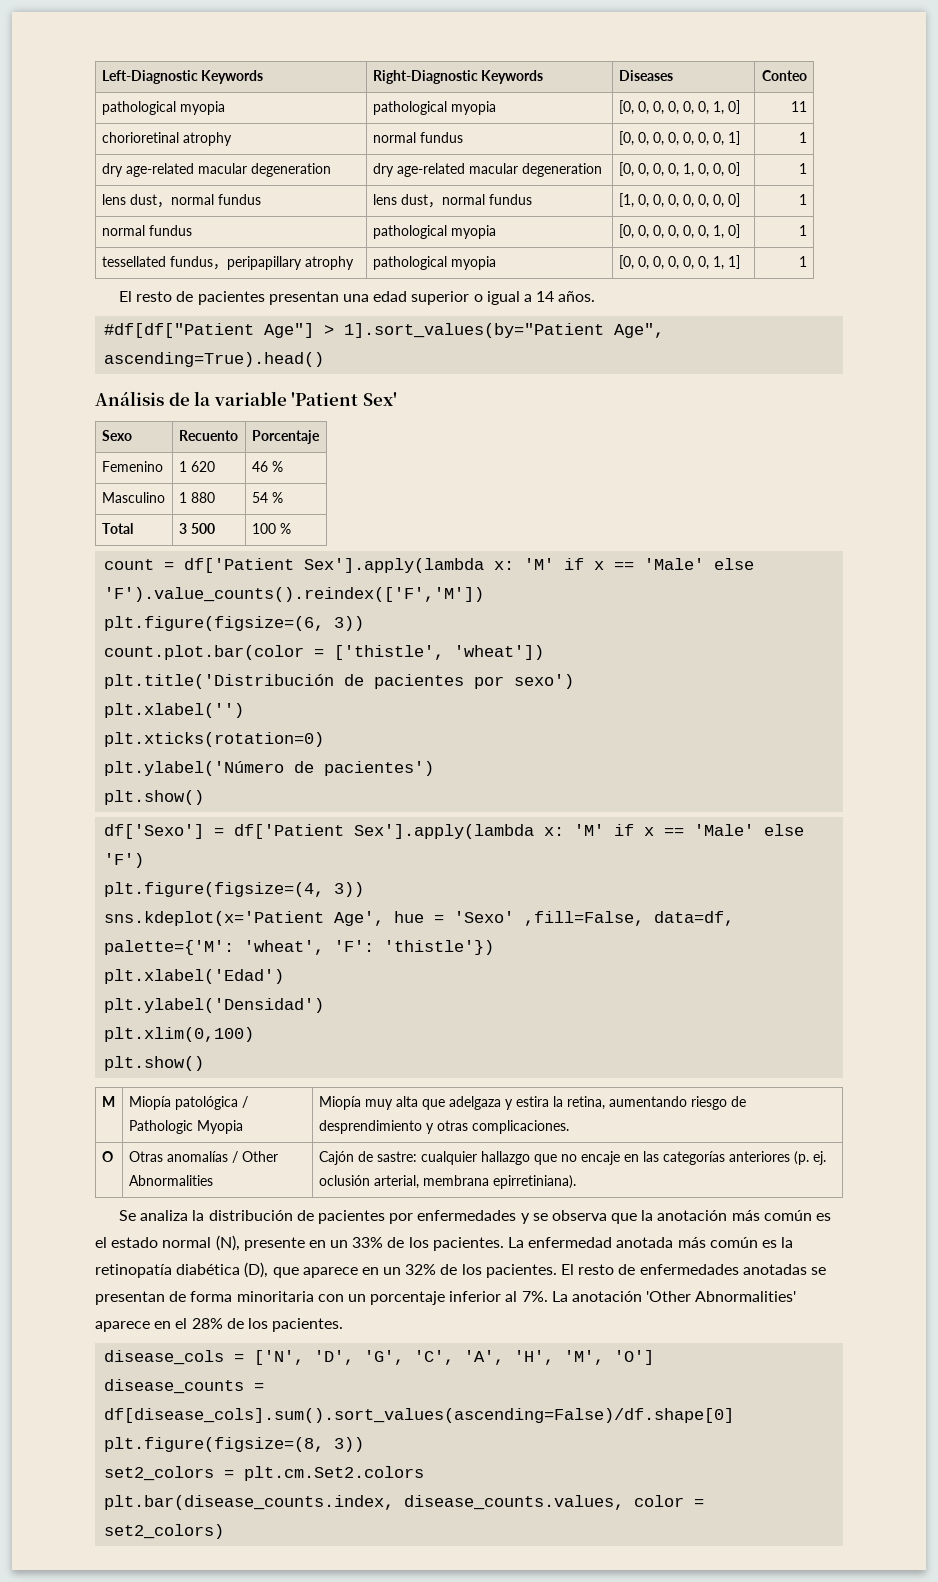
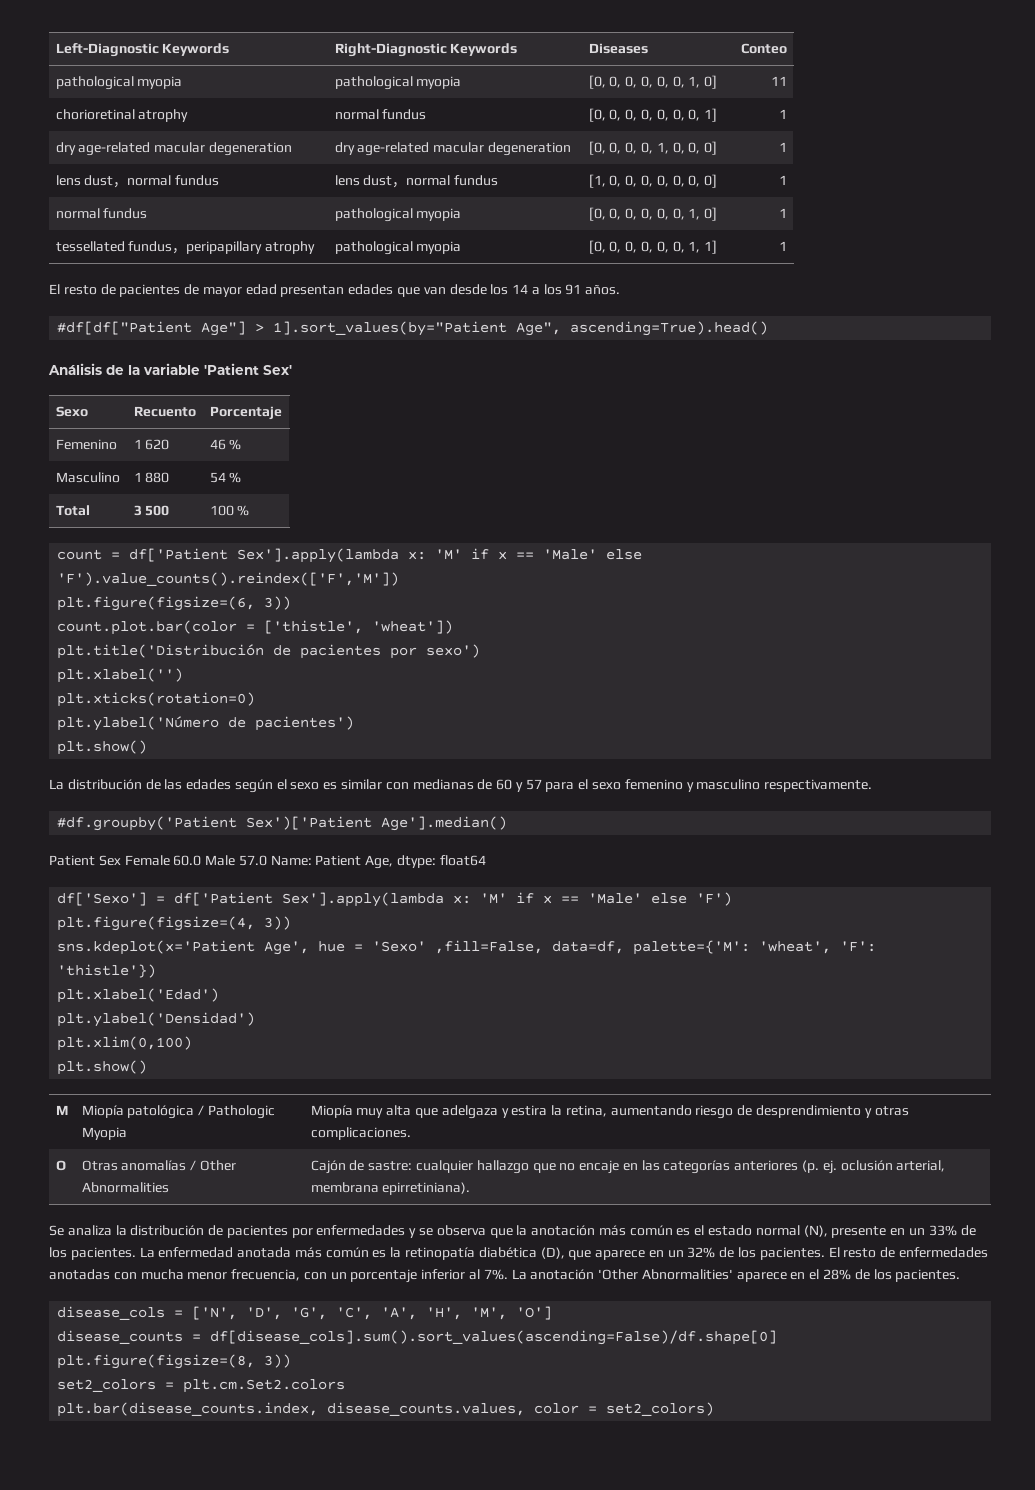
- El resto de pacientes presentan una edad superior o igual a 14 años.
+ El resto de pacientes de mayor edad presentan edades que van desde los 14 a los 91 años.
+ La distribución de las edades según el sexo es similar con medianas de 60 y 57 para el sexo femenino y masculino respectivamente.
+ #df.groupby('Patient Sex')['Patient Age'].median()
+ Patient Sex Female 60.0 Male 57.0 Name: Patient Age, dtype: float64
- El resto de enfermedades anotadas se presentan de forma minoritaria con un porcentaje inferior al 7%.
+ El resto de enfermedades anotadas con mucha menor frecuencia, con un porcentaje inferior al 7%.

